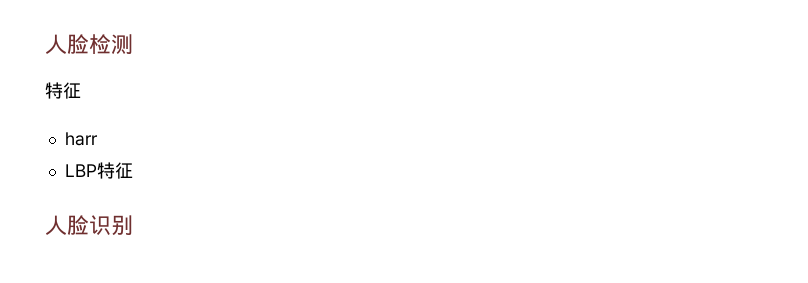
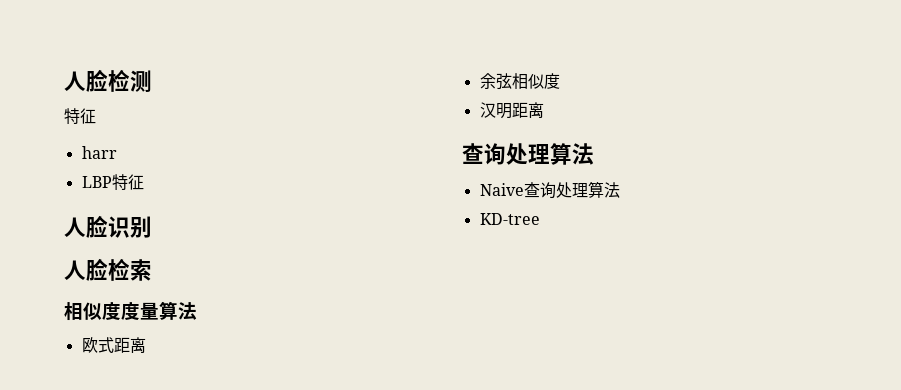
+ 人脸检索
+ 相似度度量算法
+ 欧式距离
+ 余弦相似度
+ 汉明距离
+ 查询处理算法
+ Naive查询处理算法
+ KD-tree

